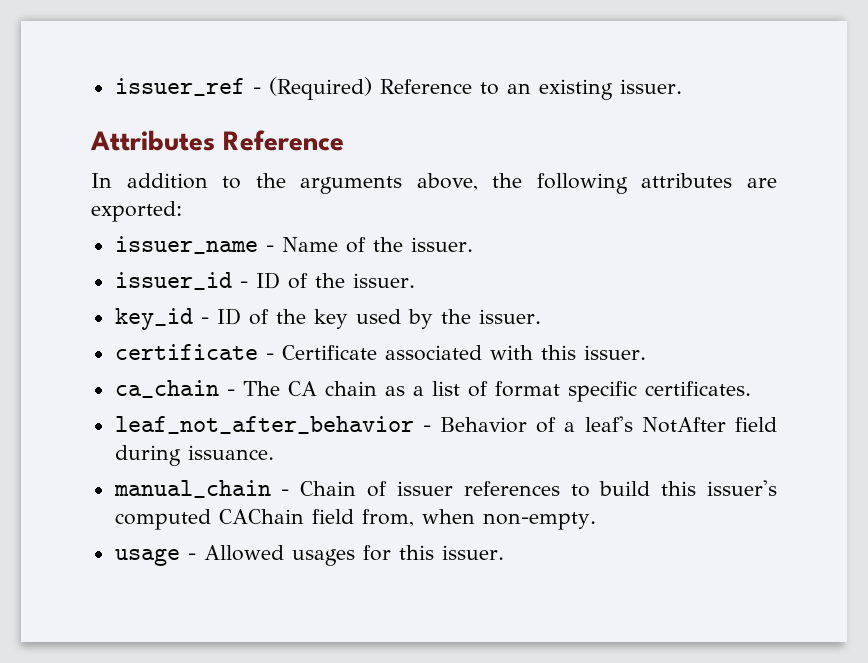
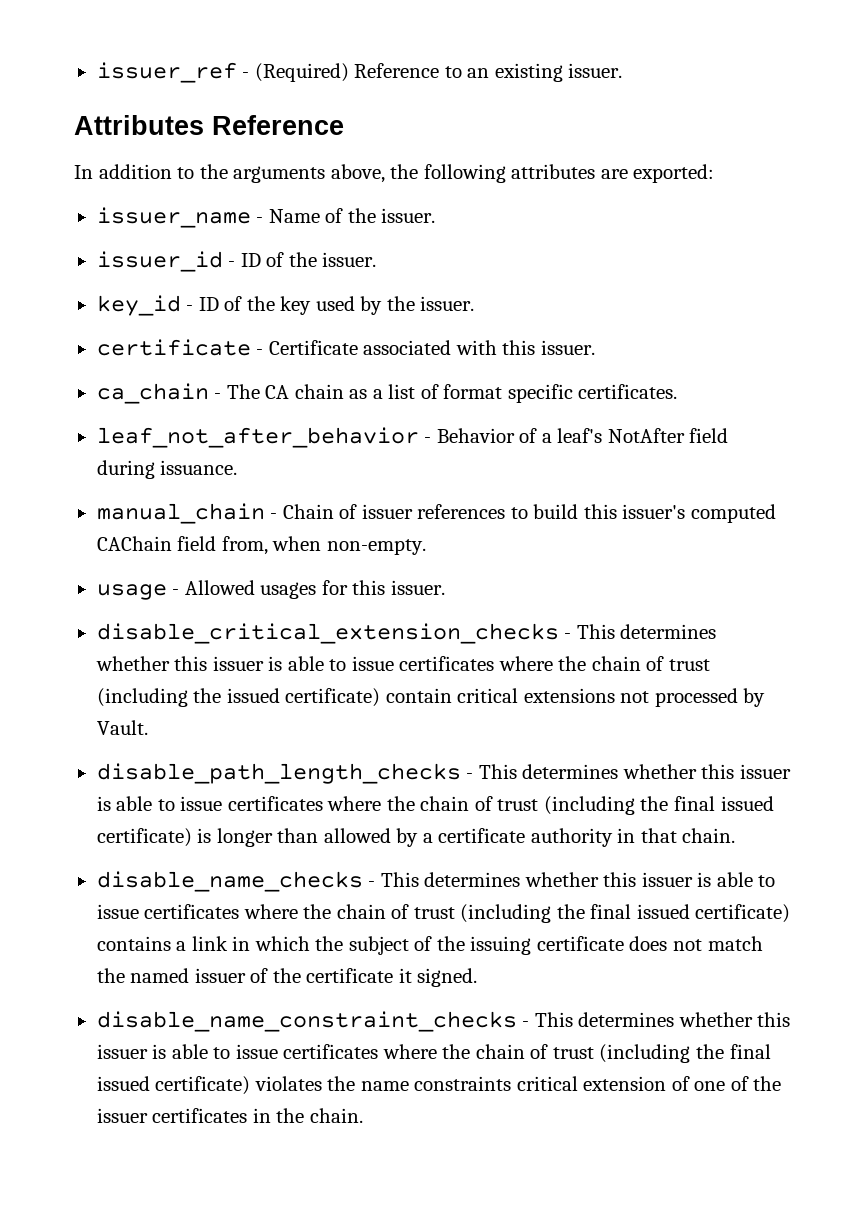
+ disable_critical_extension_checks - This determines whether this issuer is able to issue certificates where the chain of trust (including the issued certificate) contain critical extensions not processed by Vault.
+ disable_path_length_checks - This determines whether this issuer is able to issue certificates where the chain of trust (including the final issued certificate) is longer than allowed by a certificate authority in that chain.
+ disable_name_checks - This determines whether this issuer is able to issue certificates where the chain of trust (including the final issued certificate) contains a link in which the subject of the issuing certificate does not match the named issuer of the certificate it signed.
+ disable_name_constraint_checks - This determines whether this issuer is able to issue certificates where the chain of trust (including the final issued certificate) violates the name constraints critical extension of one of the issuer certificates in the chain.

